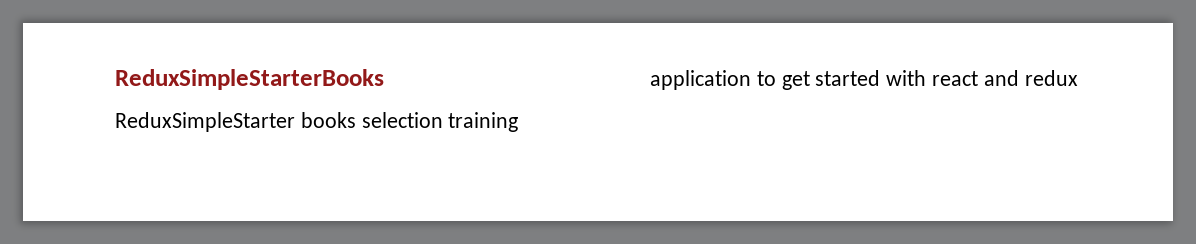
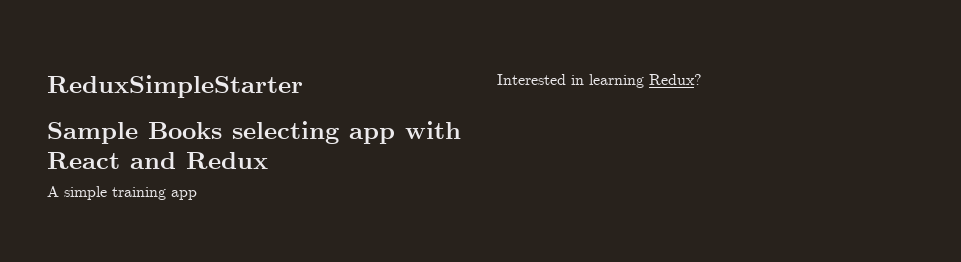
- ReduxSimpleStarterBooks
- ReduxSimpleStarter books selection training application to get started with react and redux
+ ReduxSimpleStarter
+ Sample Books selecting app with React and Redux
+ A simple training app
+ Interested in learning Redux?

